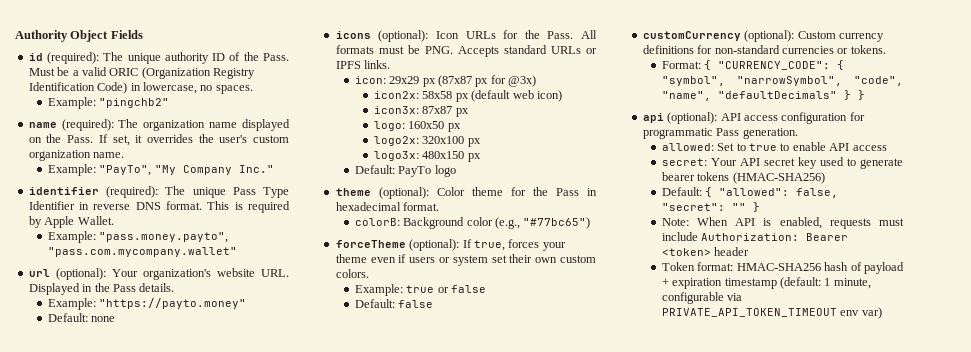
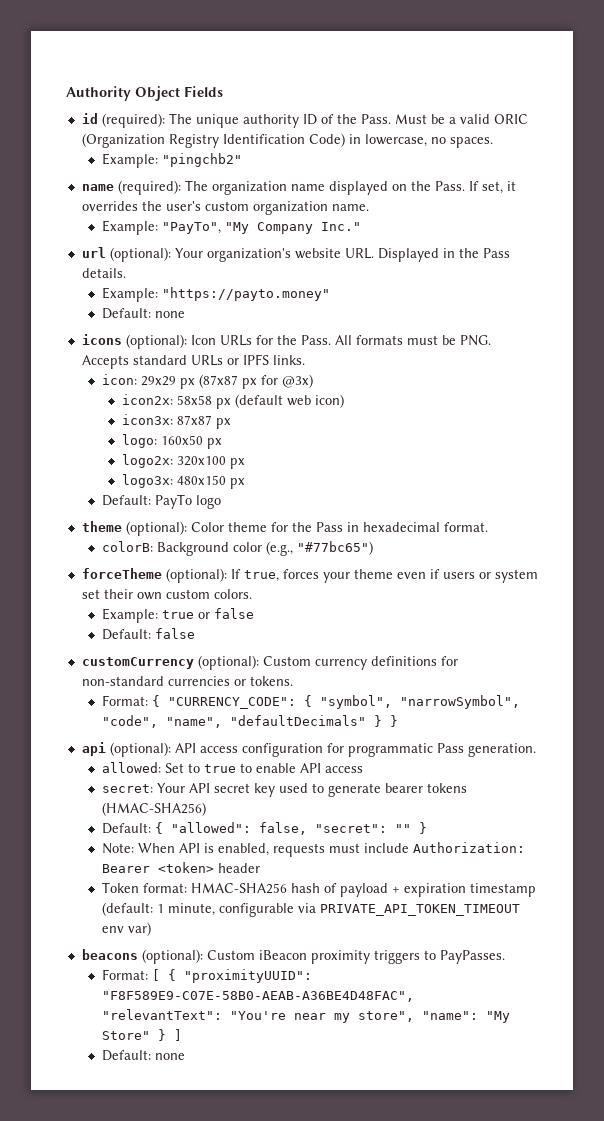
- identifier (required): The unique Pass Type Identifier in reverse DNS format. This is required by Apple Wallet.
- Example: "pass.money.payto", "pass.com.mycompany.wallet"
+ beacons (optional): Custom iBeacon proximity triggers to PayPasses.
+ Format: [ { "proximityUUID": "F8F589E9-C07E-58B0-AEAB-A36BE4D48FAC", "relevantText": "You're near my store", "name": "My Store" } ]
+ Default: none

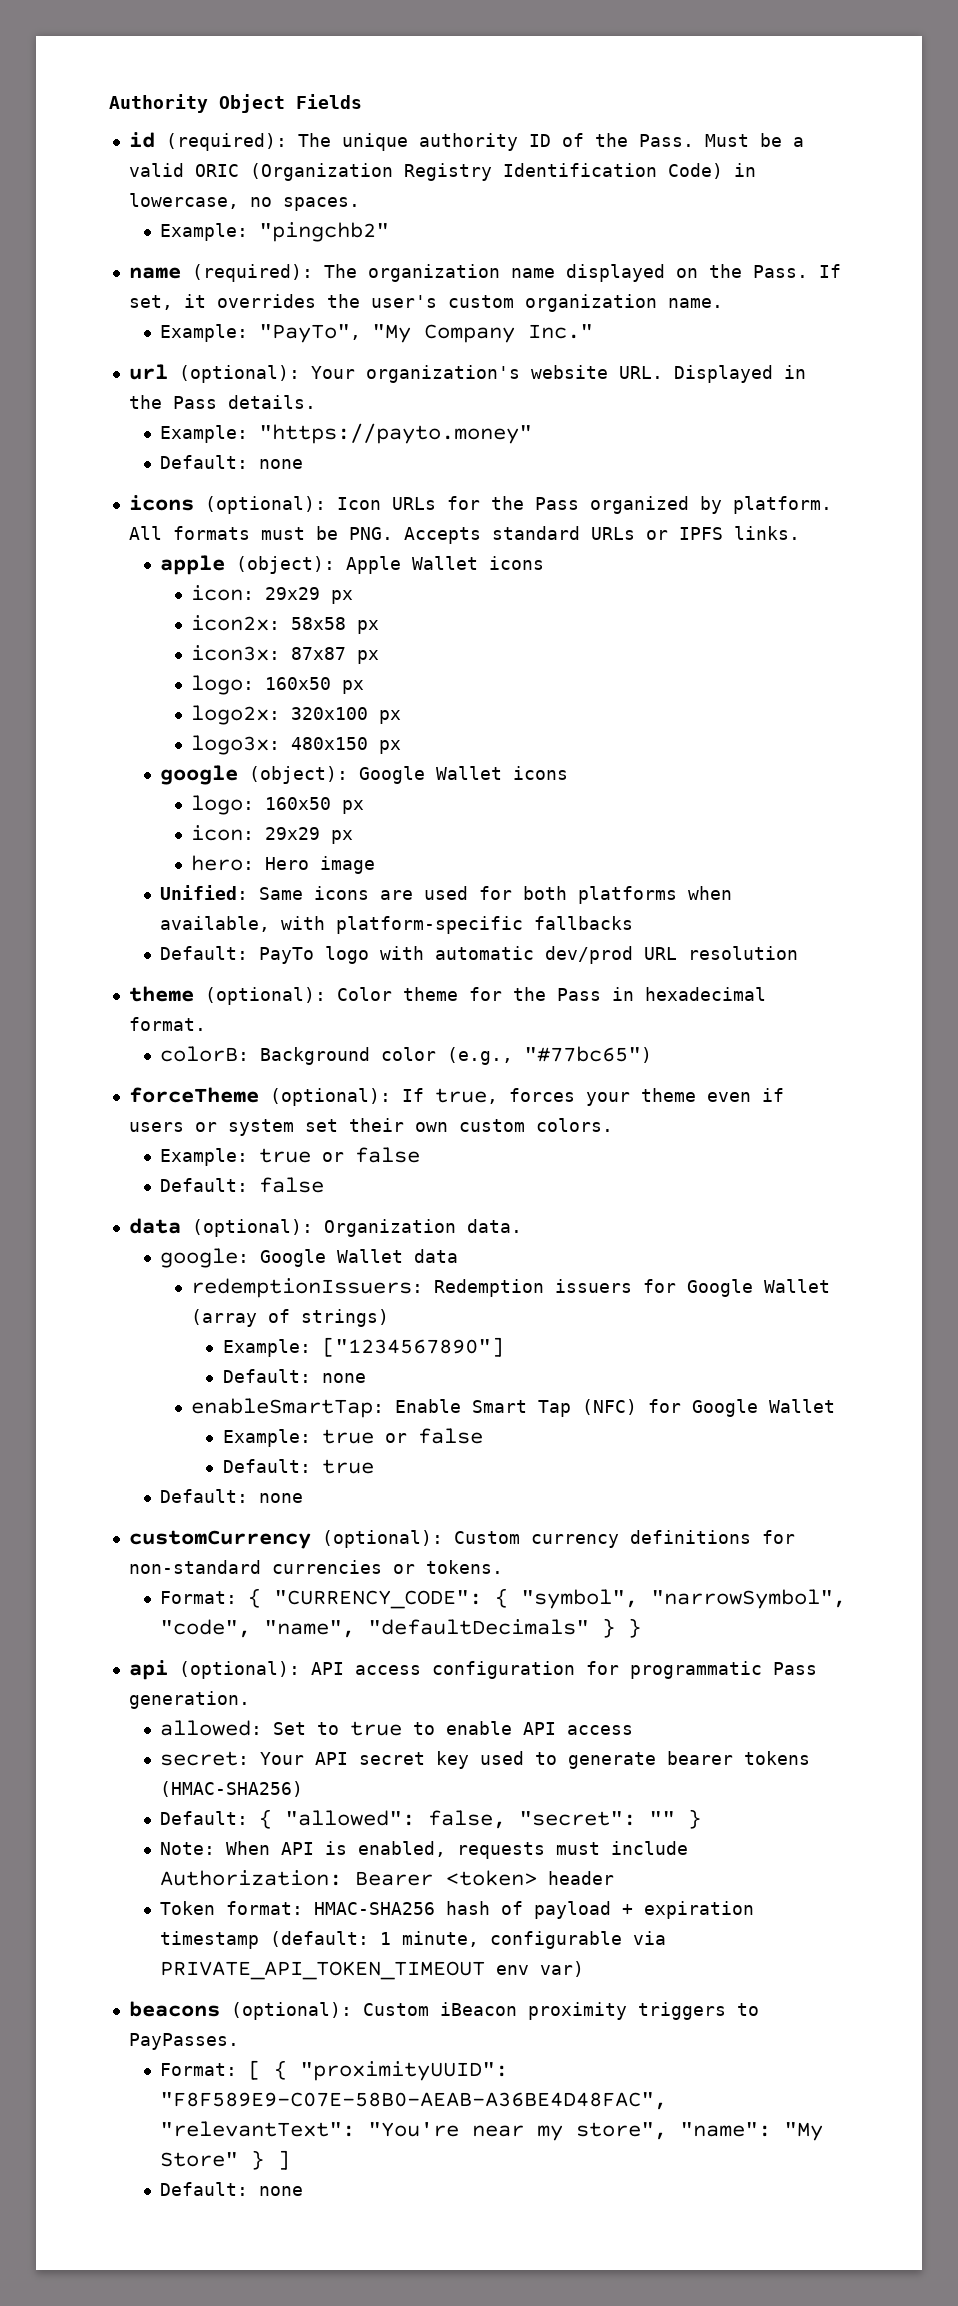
- icons (optional): Icon URLs for the Pass.
+ icons (optional): Icon URLs for the Pass organized by platform.
- icon: 29x29 px (87x87 px for @3x)
+ apple (object): Apple Wallet icons
+ icon: 29x29 px
- icon2x: 58x58 px (default web icon)
+ icon2x: 58x58 px
- Default: PayTo logo
+ google (object): Google Wallet icons
+ logo: 160x50 px
+ icon: 29x29 px
+ hero: Hero image
+ Unified: Same icons are used for both platforms when available, with platform-specific fallbacks
+ Default: PayTo logo with automatic dev/prod URL resolution
+ data (optional): Organization data.
+ google: Google Wallet data
+ redemptionIssuers: Redemption issuers for Google Wallet (array of strings)
+ Example: ["1234567890"]
+ Default: none
+ enableSmartTap: Enable Smart Tap (NFC) for Google Wallet
+ Example: true or false
+ Default: true
+ Default: none

